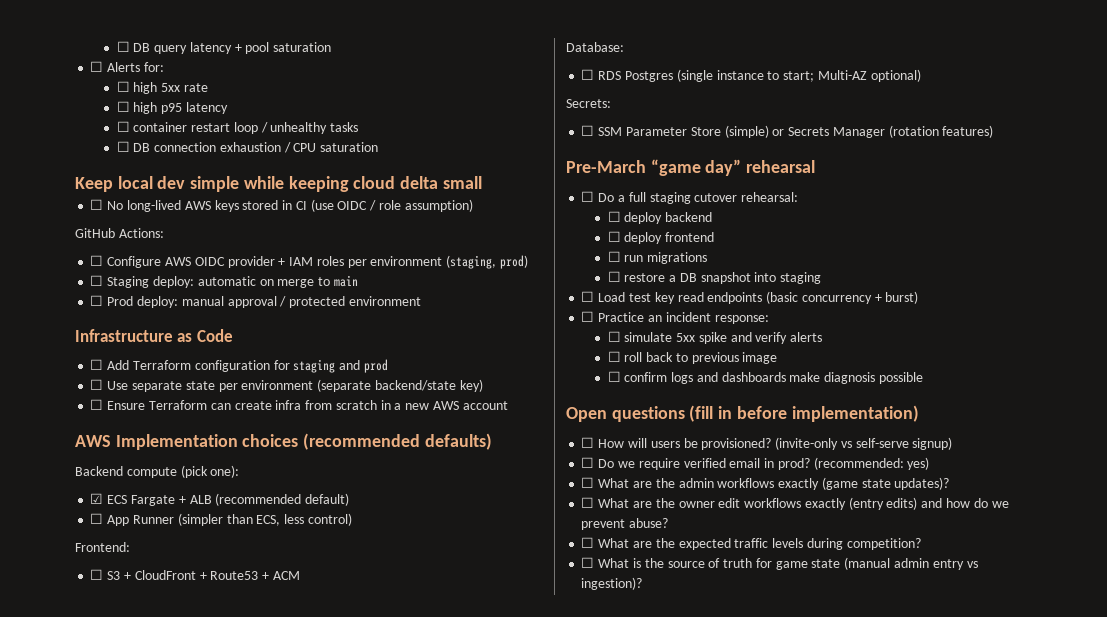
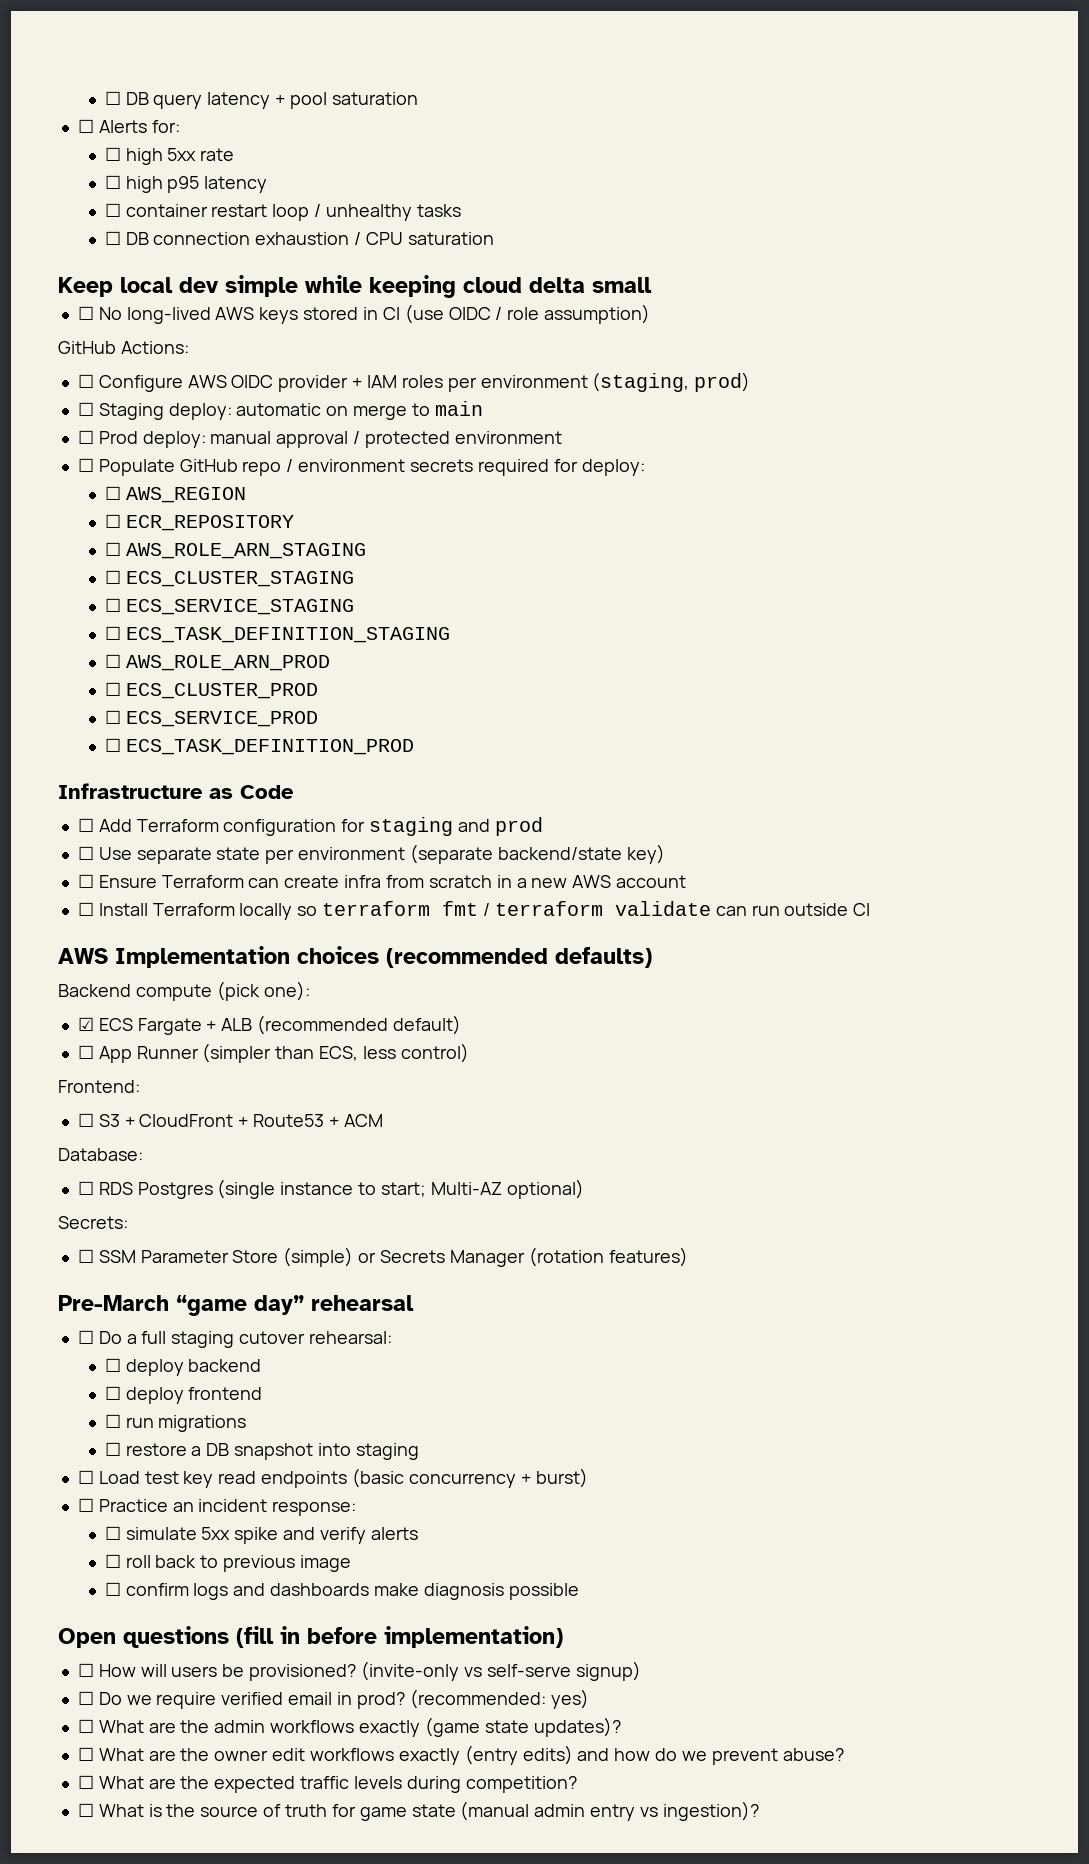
+ ☐ Populate GitHub repo / environment secrets required for deploy:
+ ☐ AWS_REGION
+ ☐ ECR_REPOSITORY
+ ☐ AWS_ROLE_ARN_STAGING
+ ☐ ECS_CLUSTER_STAGING
+ ☐ ECS_SERVICE_STAGING
+ ☐ ECS_TASK_DEFINITION_STAGING
+ ☐ AWS_ROLE_ARN_PROD
+ ☐ ECS_CLUSTER_PROD
+ ☐ ECS_SERVICE_PROD
+ ☐ ECS_TASK_DEFINITION_PROD
+ ☐ Install Terraform locally so terraform fmt / terraform validate can run outside CI

